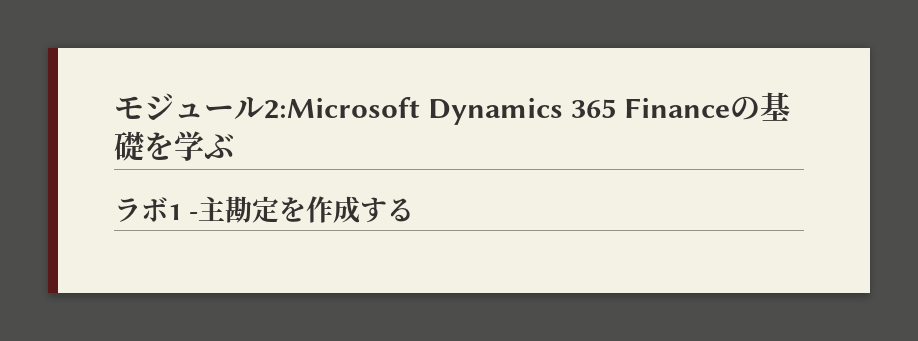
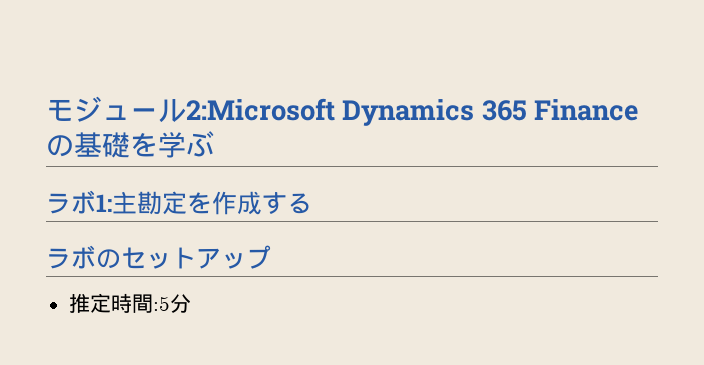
- ラボ1 -主勘定を作成する
+ ラボ1:主勘定を作成する
+ ラボのセットアップ
+ 推定時間:5分

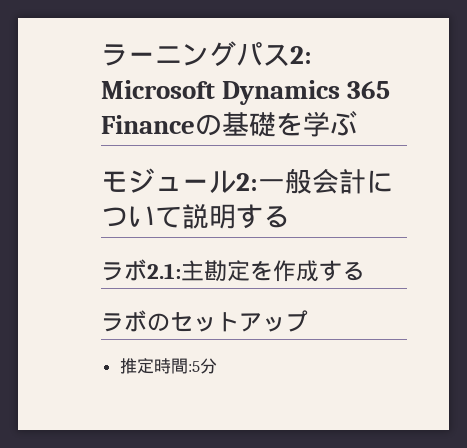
- モジュール2:Microsoft Dynamics 365 Financeの基礎を学ぶ
+ ラーニングパス2: Microsoft Dynamics 365 Financeの基礎を学ぶ
- ラボ1:主勘定を作成する
+ モジュール2:一般会計について説明する
+ ラボ2.1:主勘定を作成する

